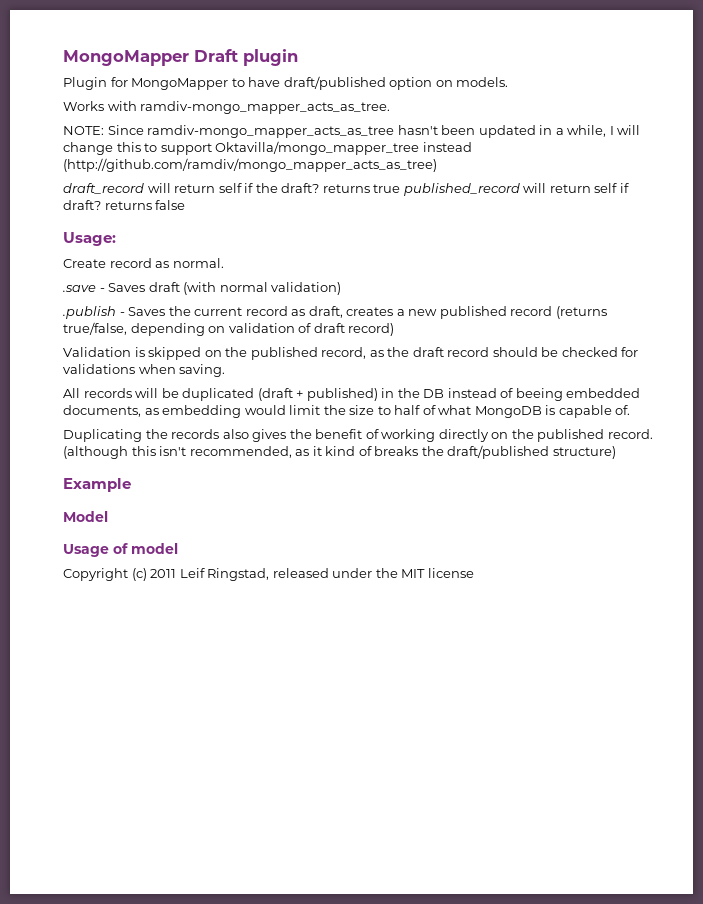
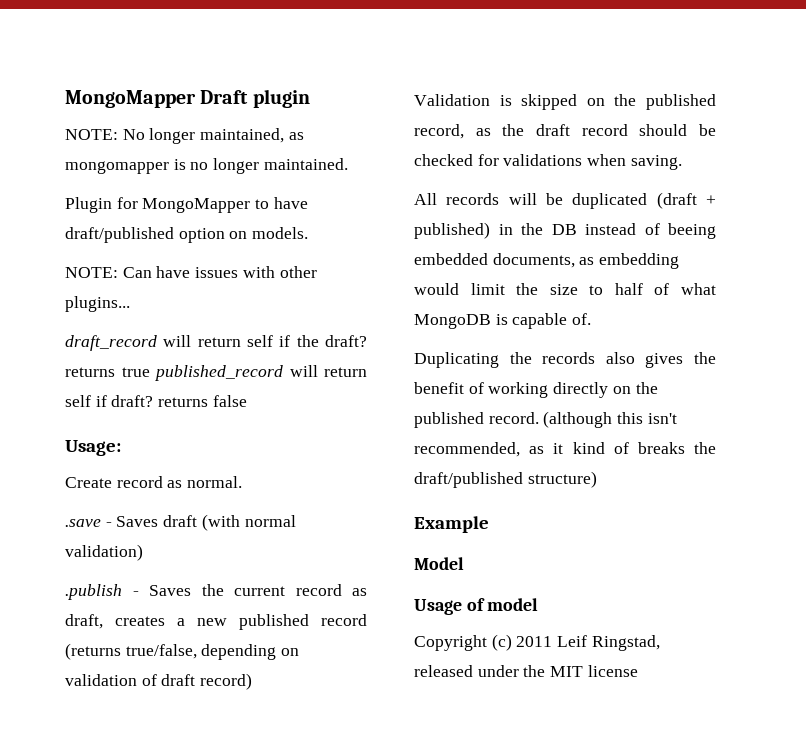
+ NOTE: No longer maintained, as mongomapper is no longer maintained.
- Works with ramdiv-mongo_mapper_acts_as_tree.
- NOTE: Since ramdiv-mongo_mapper_acts_as_tree hasn't been updated in a while, I will change this to support Oktavilla/mongo_mapper_tree instead (http://github.com/ramdiv/mongo_mapper_acts_as_tree)
+ NOTE: Can have issues with other plugins...

